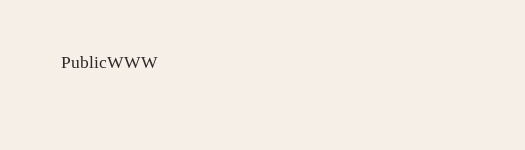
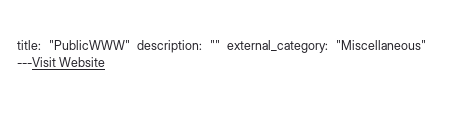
- PublicWWW
+ title: "PublicWWW" description: "" external_category: "Miscellaneous" ---Visit Website

